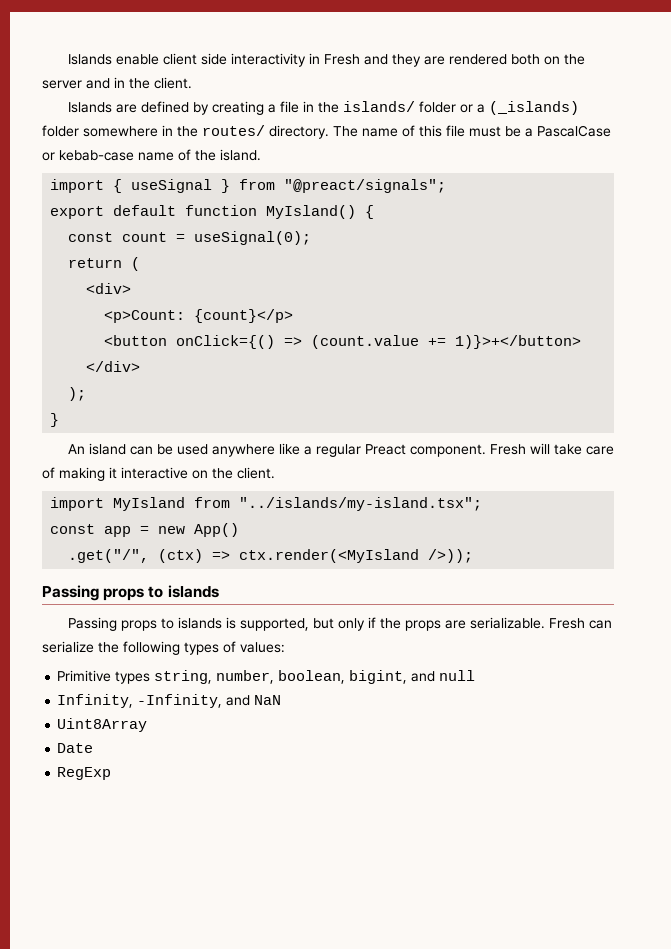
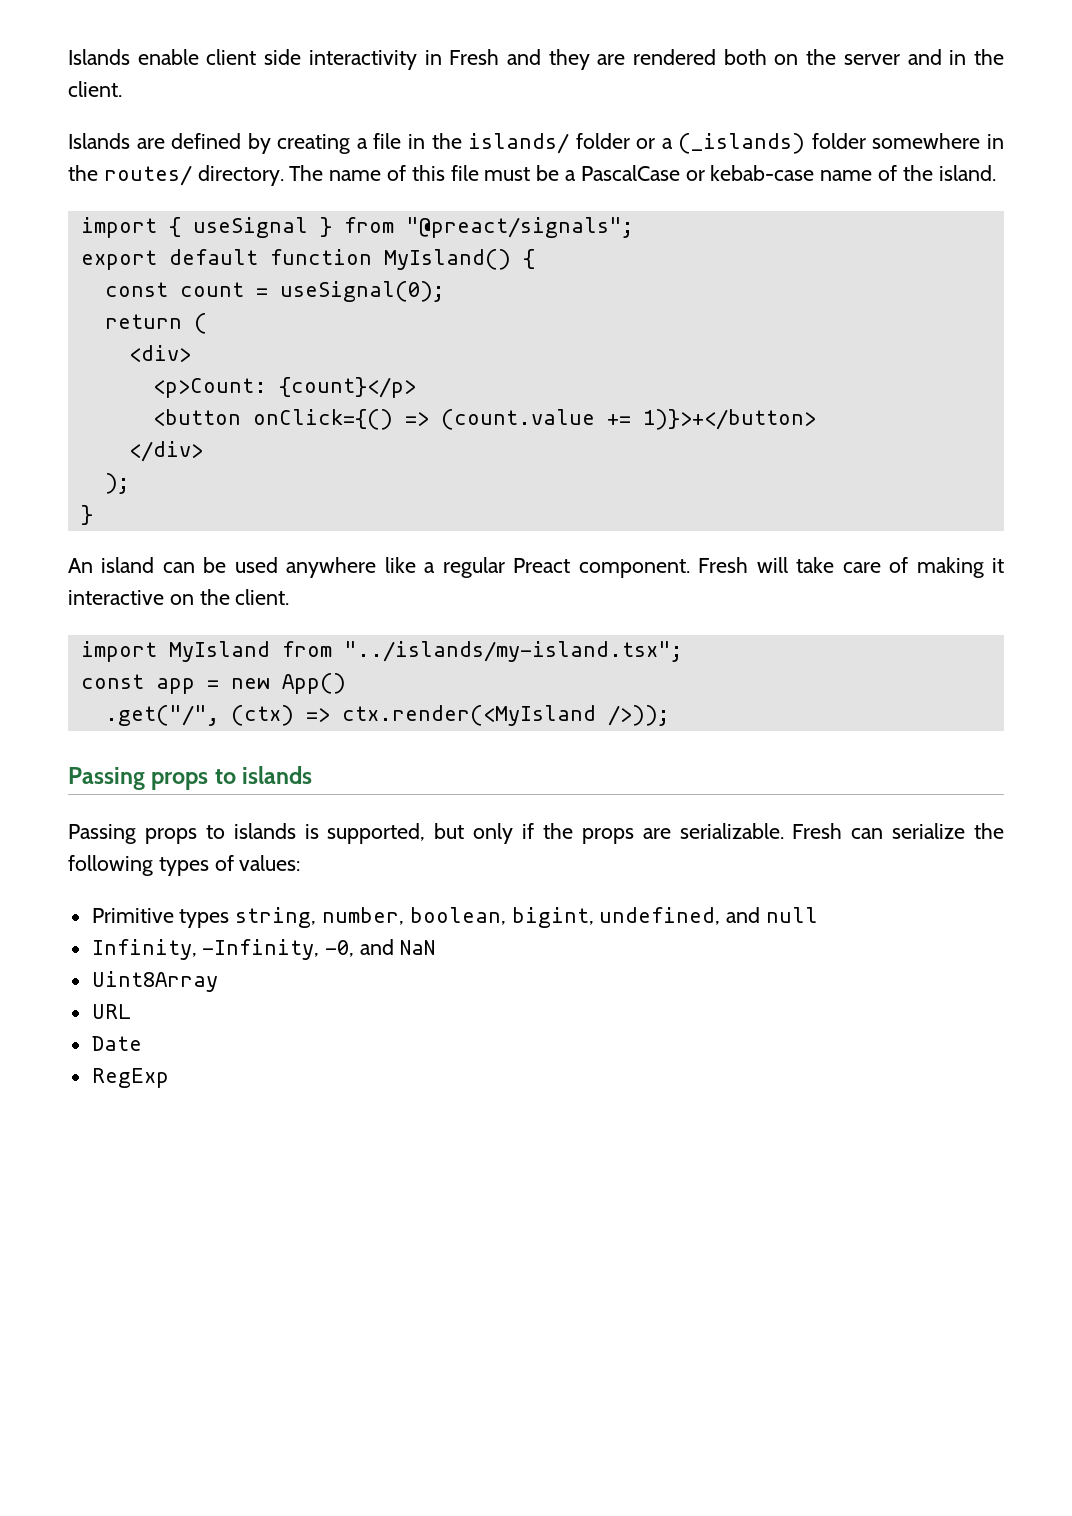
- Primitive types string, number, boolean, bigint, and null
+ Primitive types string, number, boolean, bigint, undefined, and null
- Infinity, -Infinity, and NaN
+ Infinity, -Infinity, -0, and NaN
+ URL

